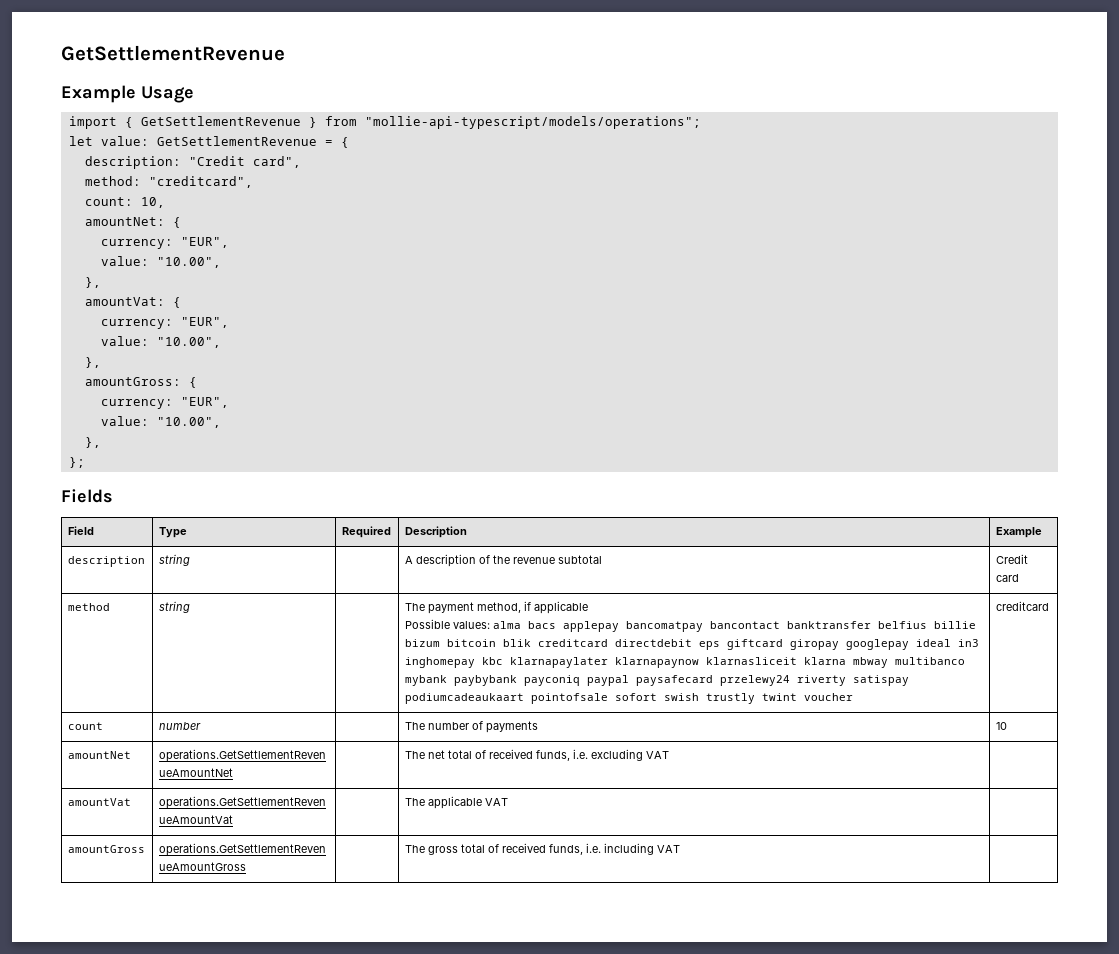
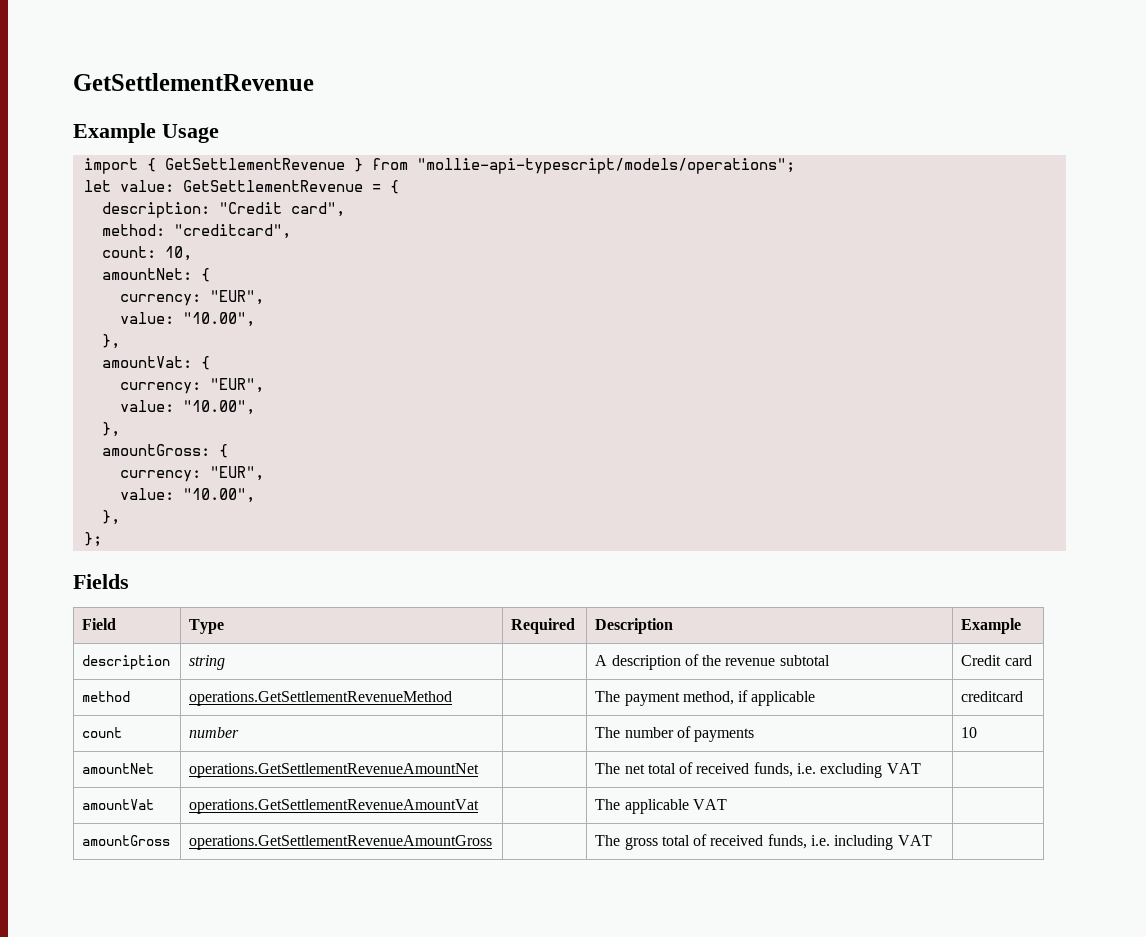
- method | string
+ method | operations.GetSettlementRevenueMethod
- Possible values: alma bacs applepay bancomatpay bancontact banktransfer belfius billie bizum bitcoin blik creditcard directdebit eps giftcard giropay googlepay ideal in3 inghomepay kbc klarnapaylater klarnapaynow klarnasliceit klarna mbway multibanco mybank paybybank payconiq paypal paysafecard przelewy24 riverty satispay podiumcadeaukaart pointofsale sofort swish trustly twint voucher

